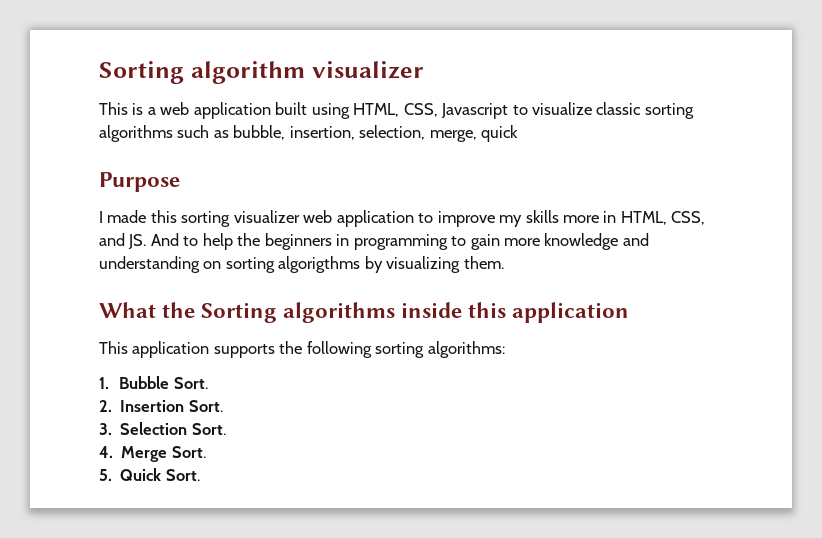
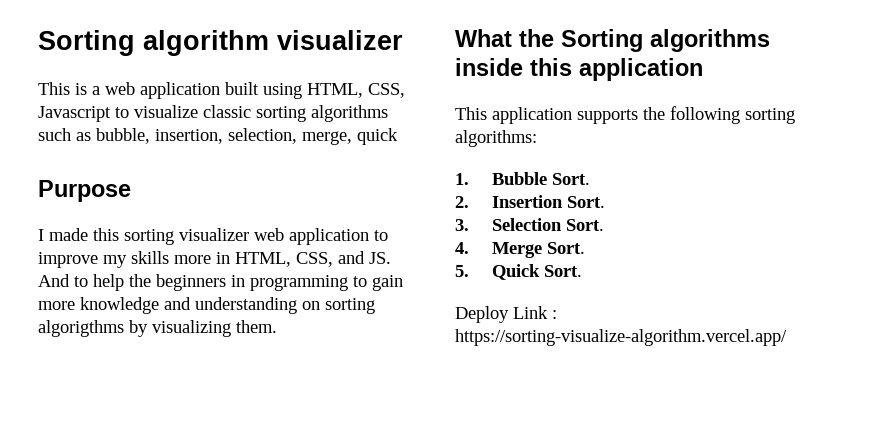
+ Deploy Link : https://sorting-visualize-algorithm.vercel.app/

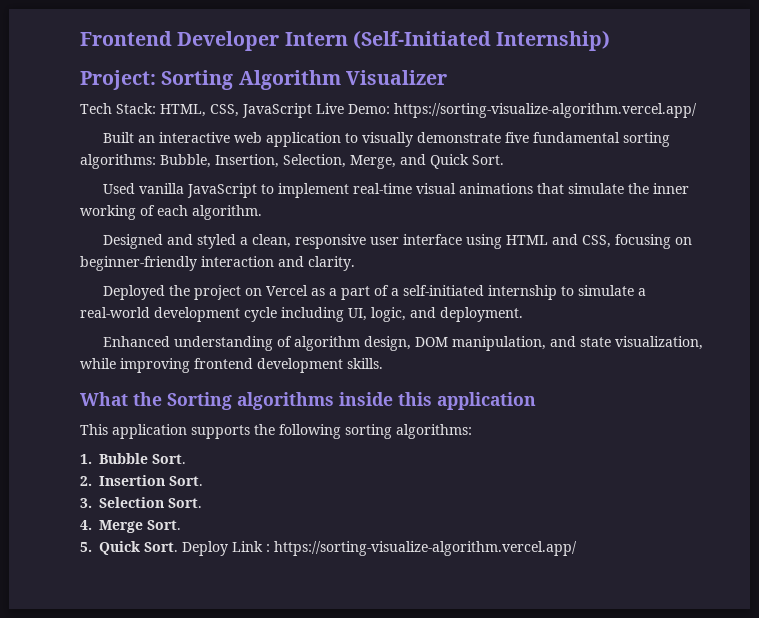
- Sorting algorithm visualizer
- This is a web application built using HTML, CSS, Javascript to visualize classic sorting algorithms such as bubble, insertion, selection, merge, quick
- Purpose
- I made this sorting visualizer web application to improve my skills more in HTML, CSS, and JS. And to help the beginners in programming to gain more knowledge and understanding on sorting algorigthms by visualizing them.
+ Frontend Developer Intern (Self-Initiated Internship)
+ Project: Sorting Algorithm Visualizer
+ Tech Stack: HTML, CSS, JavaScript Live Demo: https://sorting-visualize-algorithm.vercel.app/
+ Built an interactive web application to visually demonstrate five fundamental sorting algorithms: Bubble, Insertion, Selection, Merge, and Quick Sort.
+ Used vanilla JavaScript to implement real-time visual animations that simulate the inner working of each algorithm.
+ Designed and styled a clean, responsive user interface using HTML and CSS, focusing on beginner-friendly interaction and clarity.
+ Deployed the project on Vercel as a part of a self-initiated internship to simulate a real-world development cycle including UI, logic, and deployment.
+ Enhanced understanding of algorithm design, DOM manipulation, and state visualization, while improving frontend development skills.
- 5. Quick Sort.
- Deploy Link : https://sorting-visualize-algorithm.vercel.app/
+ 5. Quick Sort. Deploy Link : https://sorting-visualize-algorithm.vercel.app/

